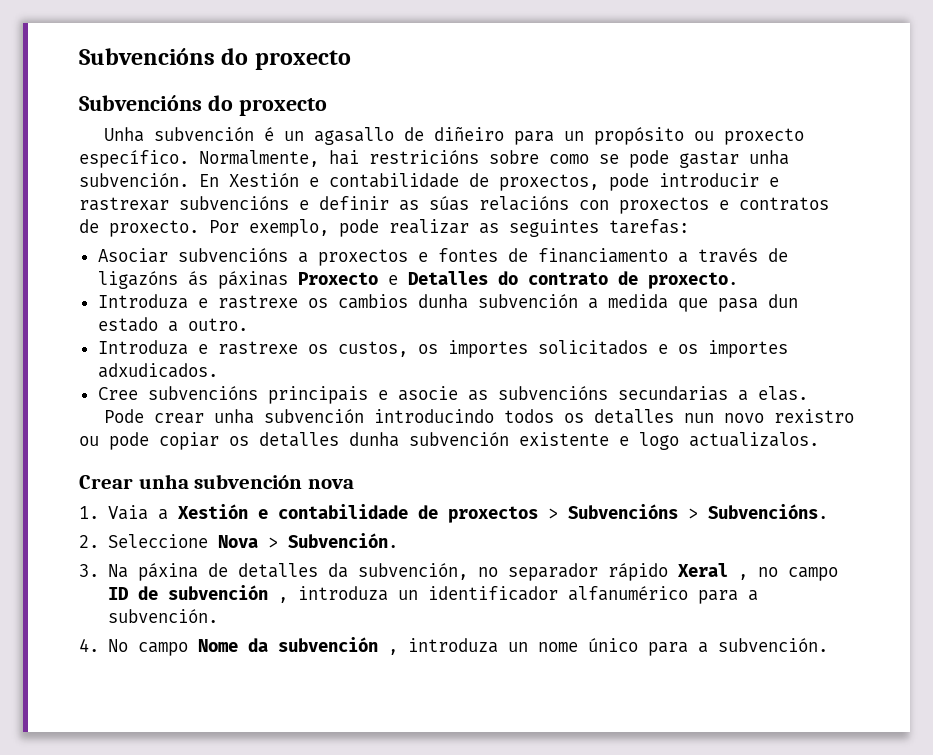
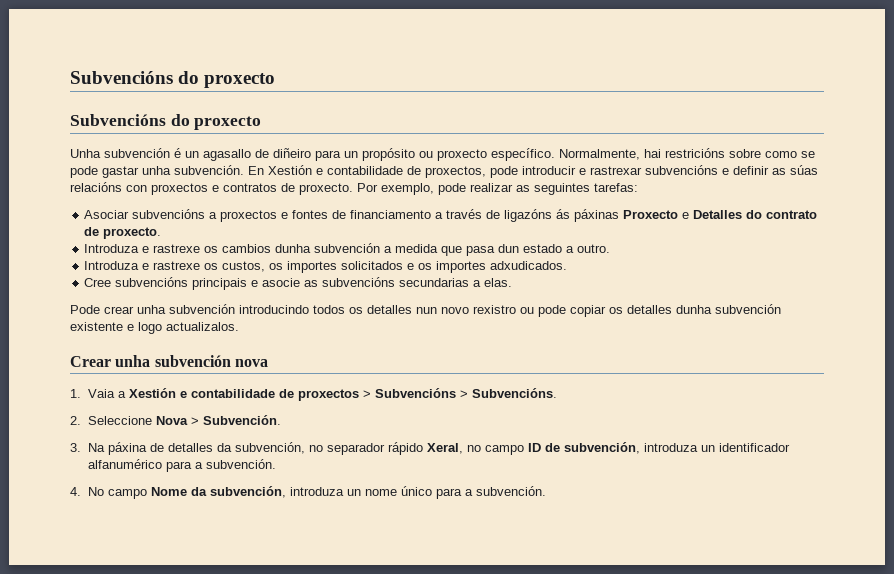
- 3. Na páxina de detalles da subvención, no separador rápido Xeral , no campo ID de subvención , introduza un identificador alfanumérico para a subvención.
+ 3. Na páxina de detalles da subvención, no separador rápido Xeral, no campo ID de subvención, introduza un identificador alfanumérico para a subvención.
- 4. No campo Nome da subvención , introduza un nome único para a subvención.
+ 4. No campo Nome da subvención, introduza un nome único para a subvención.

